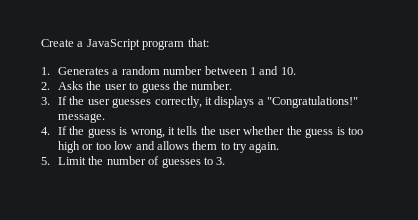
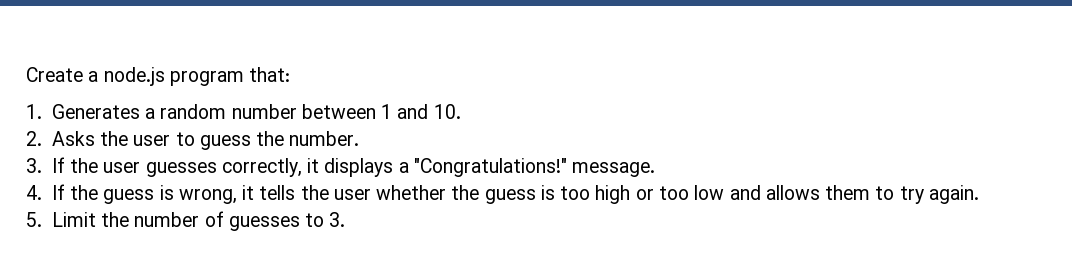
- Create a JavaScript program that:
+ Create a node.js program that:

